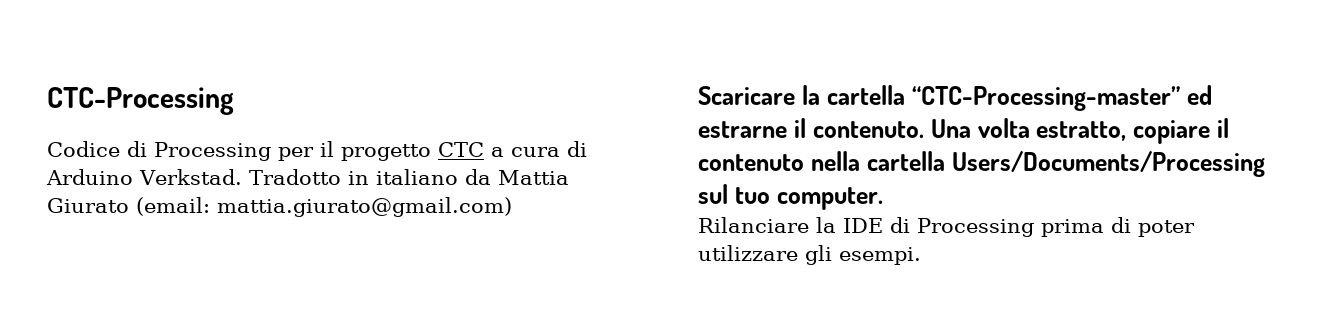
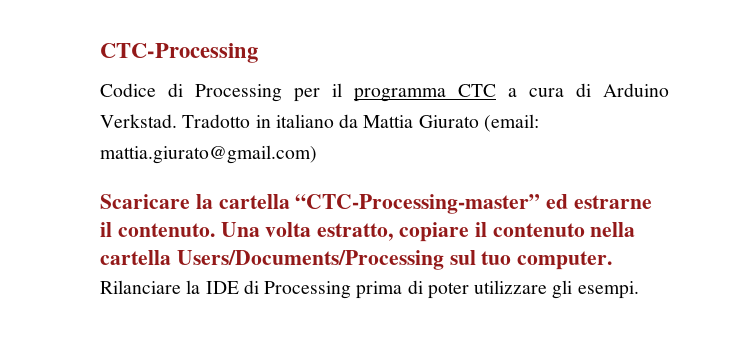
- Codice di Processing per il progetto CTC a cura di Arduino Verkstad.
+ Codice di Processing per il programma CTC a cura di Arduino Verkstad.

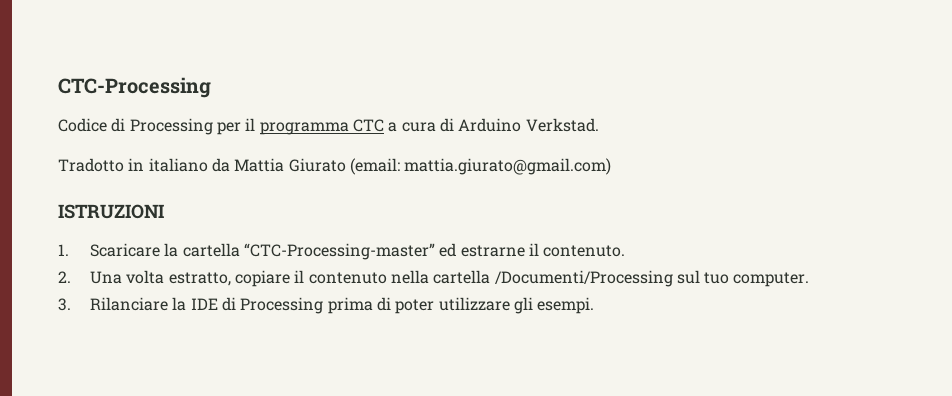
- Codice di Processing per il programma CTC a cura di Arduino Verkstad. Tradotto in italiano da Mattia Giurato (email: mattia.giurato@gmail.com)
+ Codice di Processing per il programma CTC a cura di Arduino Verkstad.
+ Tradotto in italiano da Mattia Giurato (email: mattia.giurato@gmail.com)
- Scaricare la cartella “CTC-Processing-master” ed estrarne il contenuto. Una volta estratto, copiare il contenuto nella cartella Users/Documents/Processing sul tuo computer.
+ ISTRUZIONI
+ 1. Scaricare la cartella “CTC-Processing-master” ed estrarne il contenuto.
+ 2. Una volta estratto, copiare il contenuto nella cartella /Documenti/Processing sul tuo computer.
- Rilanciare la IDE di Processing prima di poter utilizzare gli esempi.
+ 3. Rilanciare la IDE di Processing prima di poter utilizzare gli esempi.

